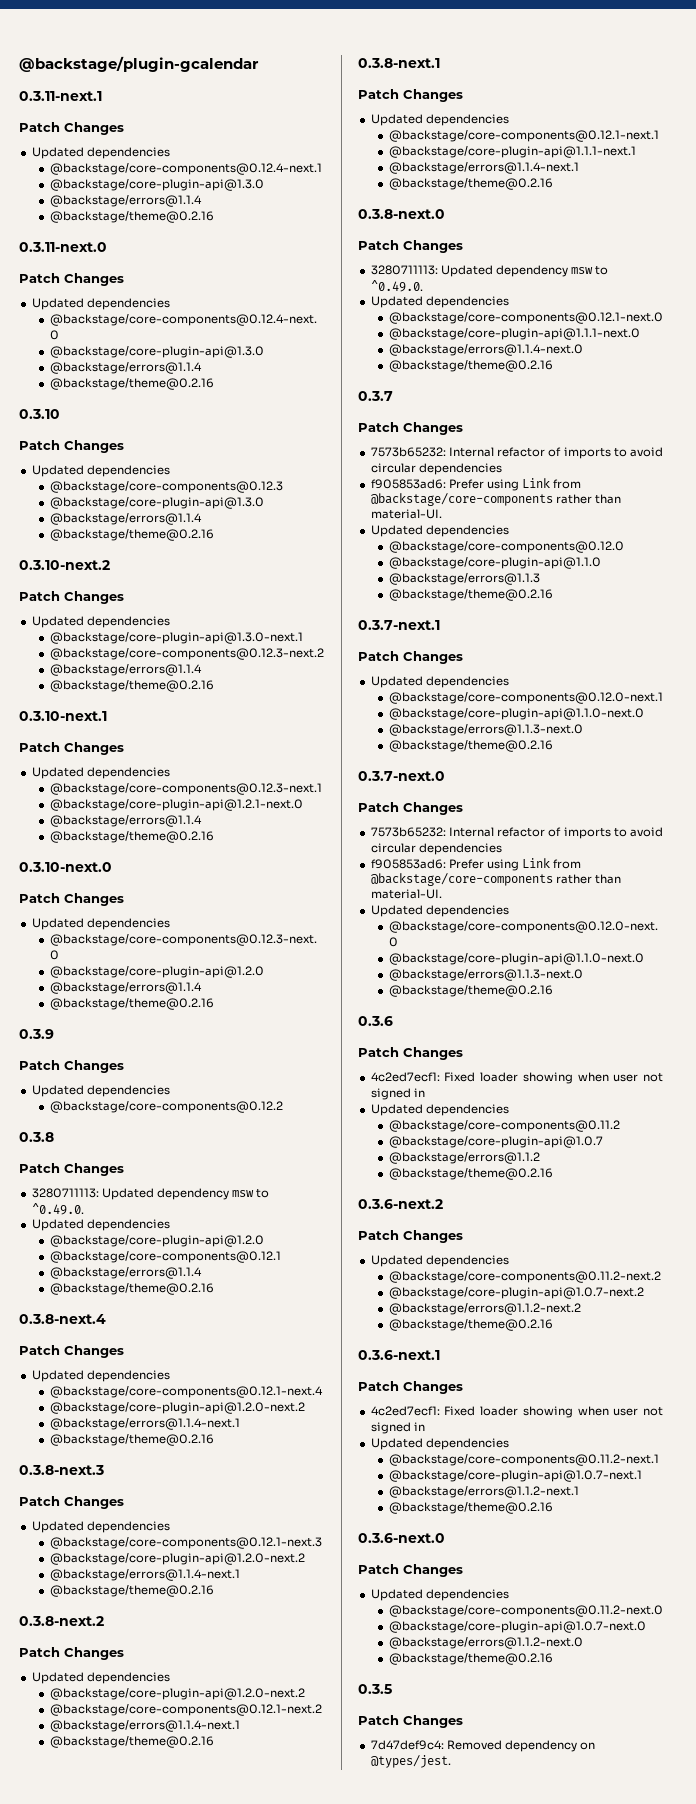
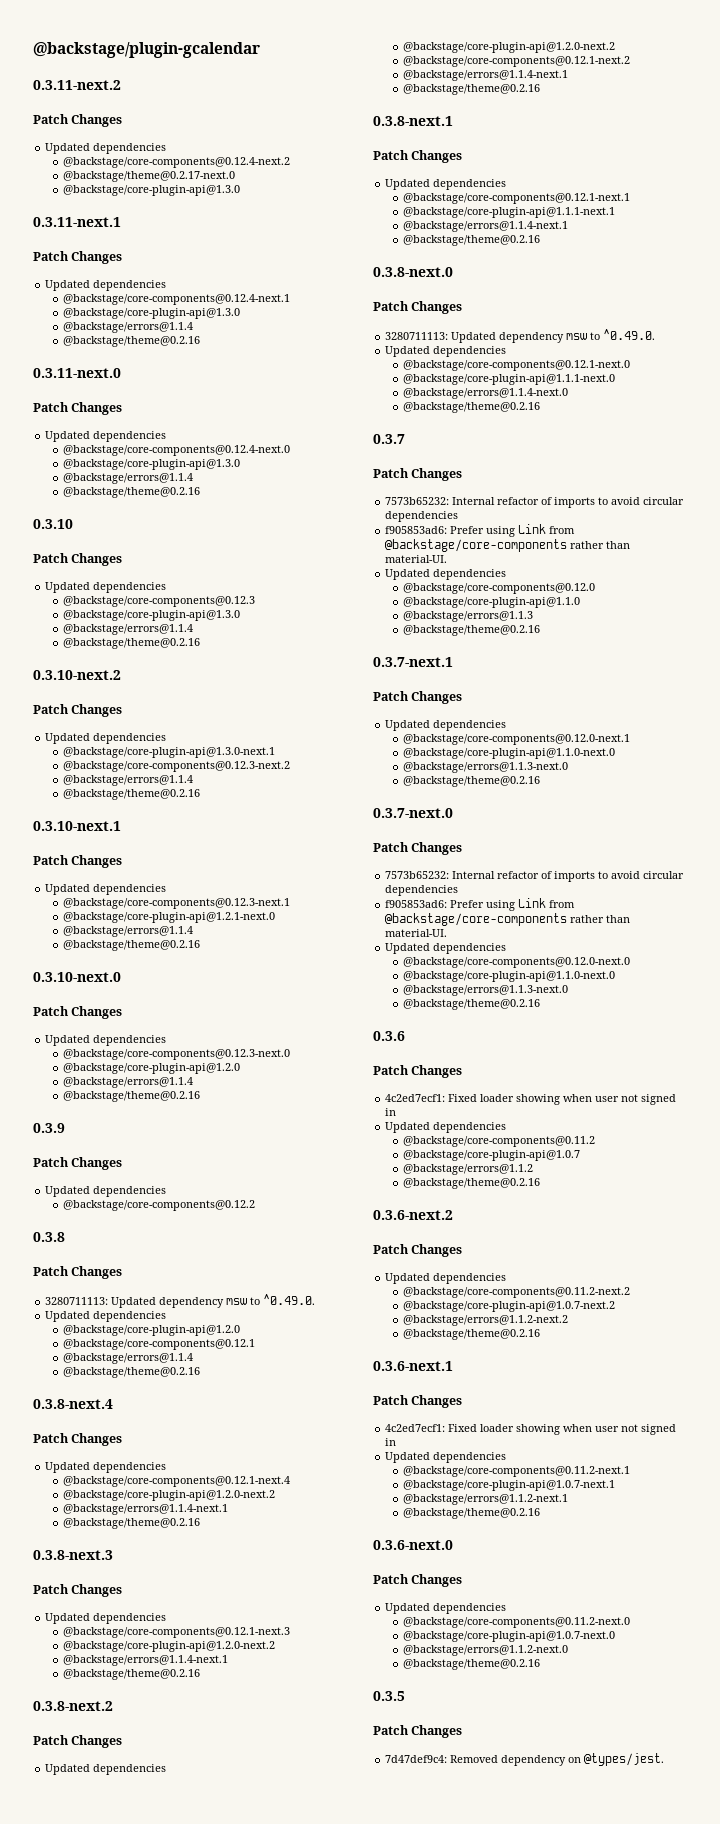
+ 0.3.11-next.2
+ Patch Changes
+ Updated dependencies
+ @backstage/core-components@0.12.4-next.2
+ @backstage/theme@0.2.17-next.0
+ @backstage/core-plugin-api@1.3.0

